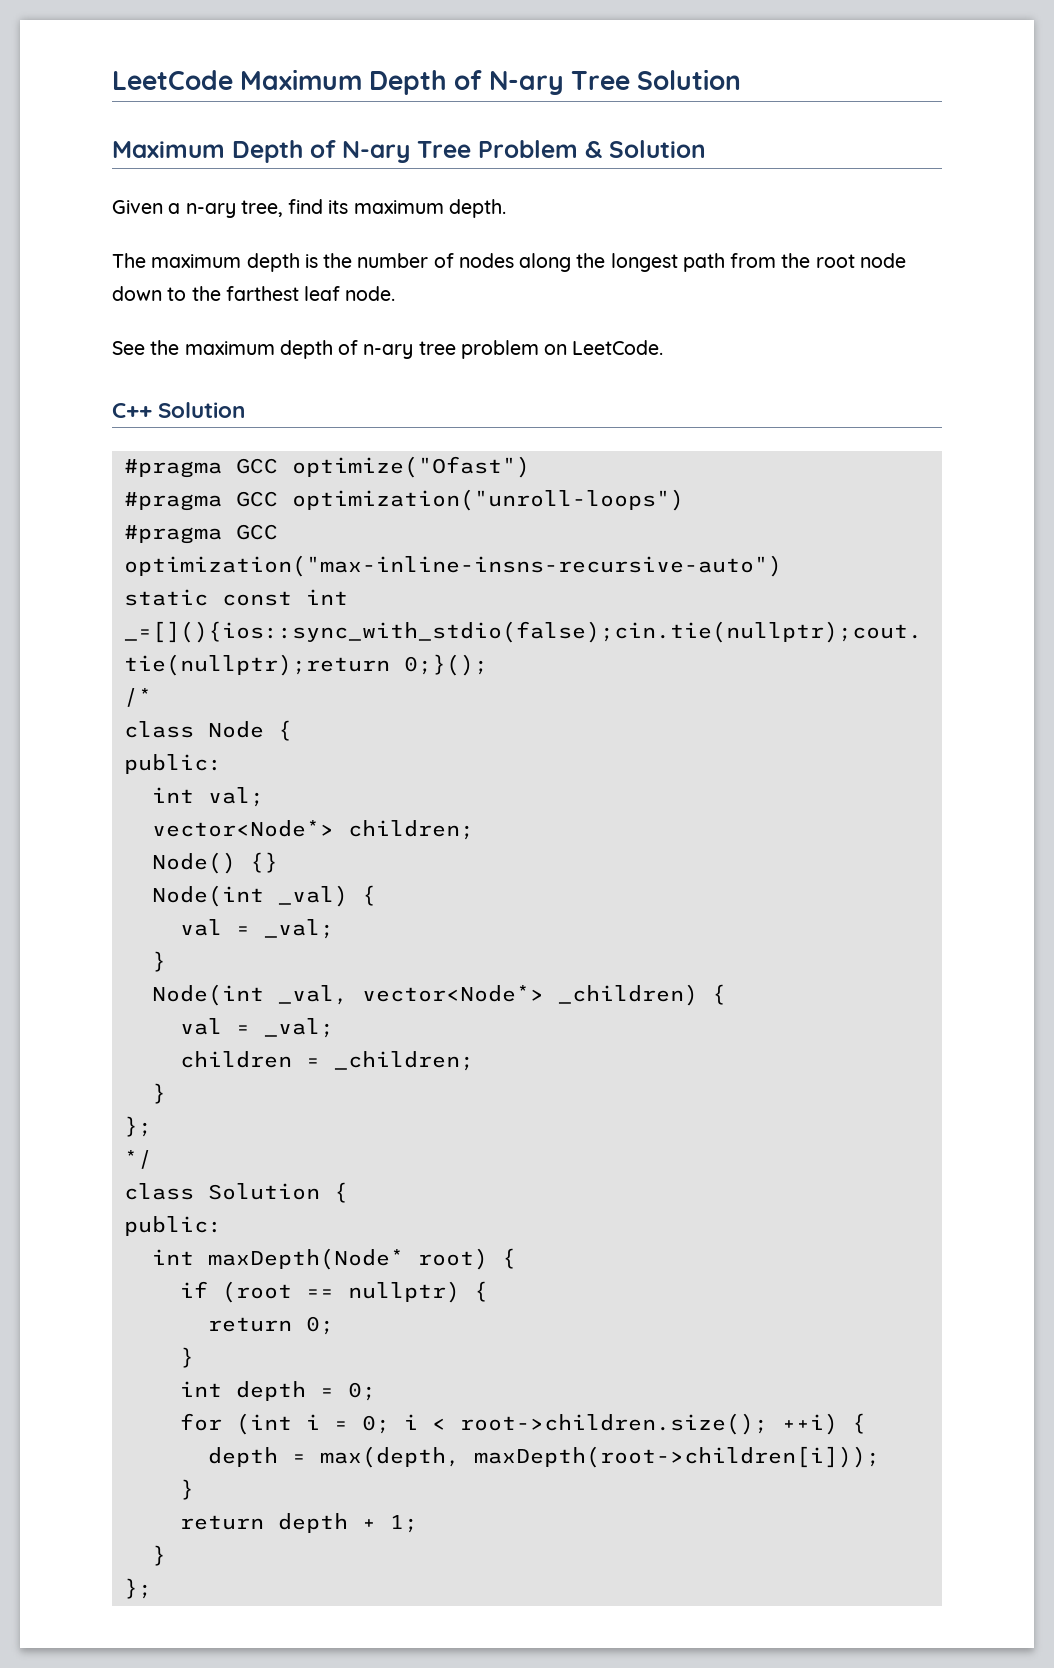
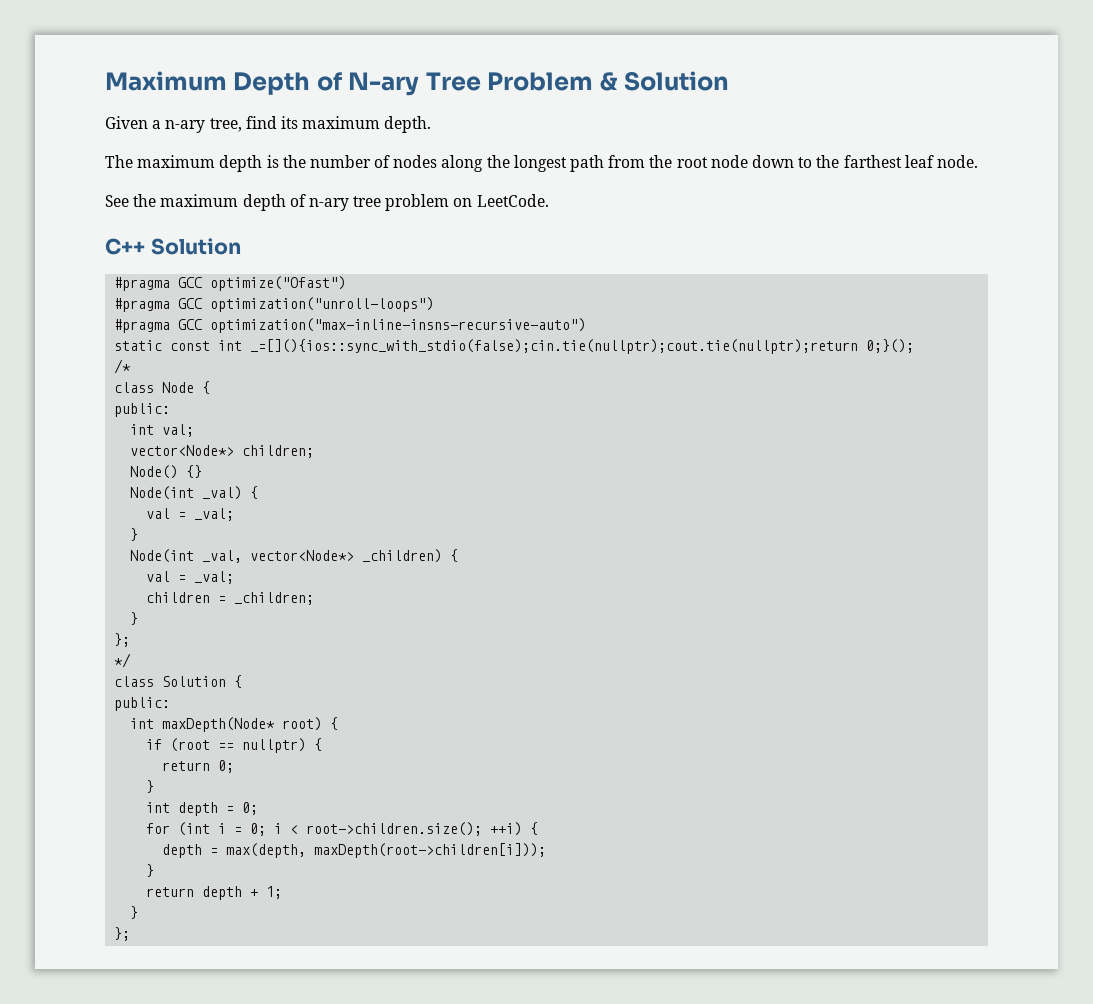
- LeetCode Maximum Depth of N-ary Tree Solution

